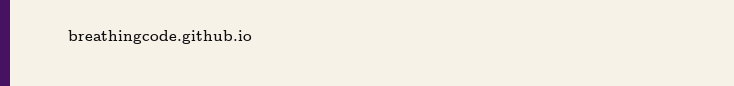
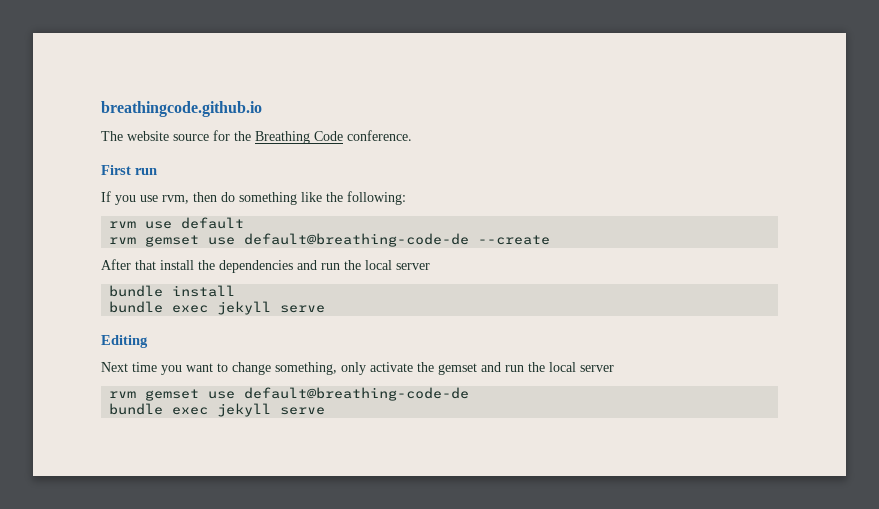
+ The website source for the Breathing Code conference.
+ First run
+ If you use rvm, then do something like the following:
+ rvm use default
+ rvm gemset use default@breathing-code-de --create
+ After that install the dependencies and run the local server
+ bundle install
+ bundle exec jekyll serve
+ Editing
+ Next time you want to change something, only activate the gemset and run the local server
+ rvm gemset use default@breathing-code-de
+ bundle exec jekyll serve

